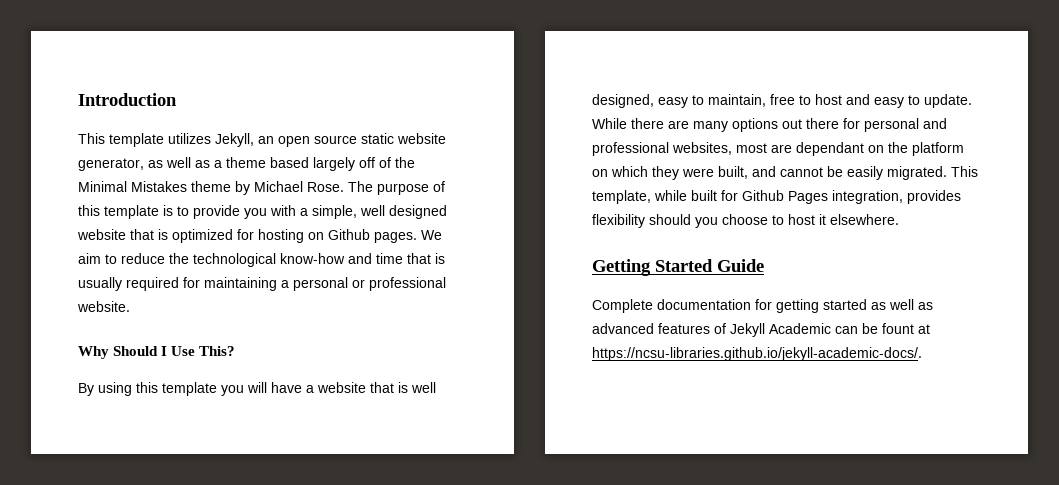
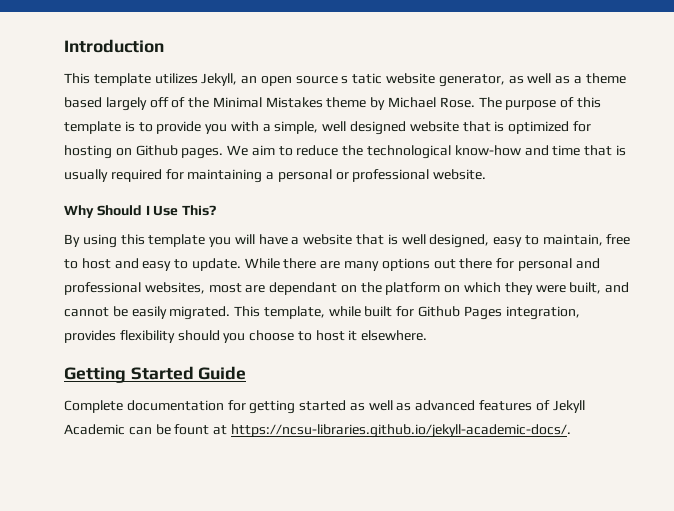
- This template utilizes Jekyll, an open source static website generator, as well as a theme based largely off of the Minimal Mistakes theme by Michael Rose.
+ This template utilizes Jekyll, an open source s tatic website generator, as well as a theme based largely off of the Minimal Mistakes theme by Michael Rose.

